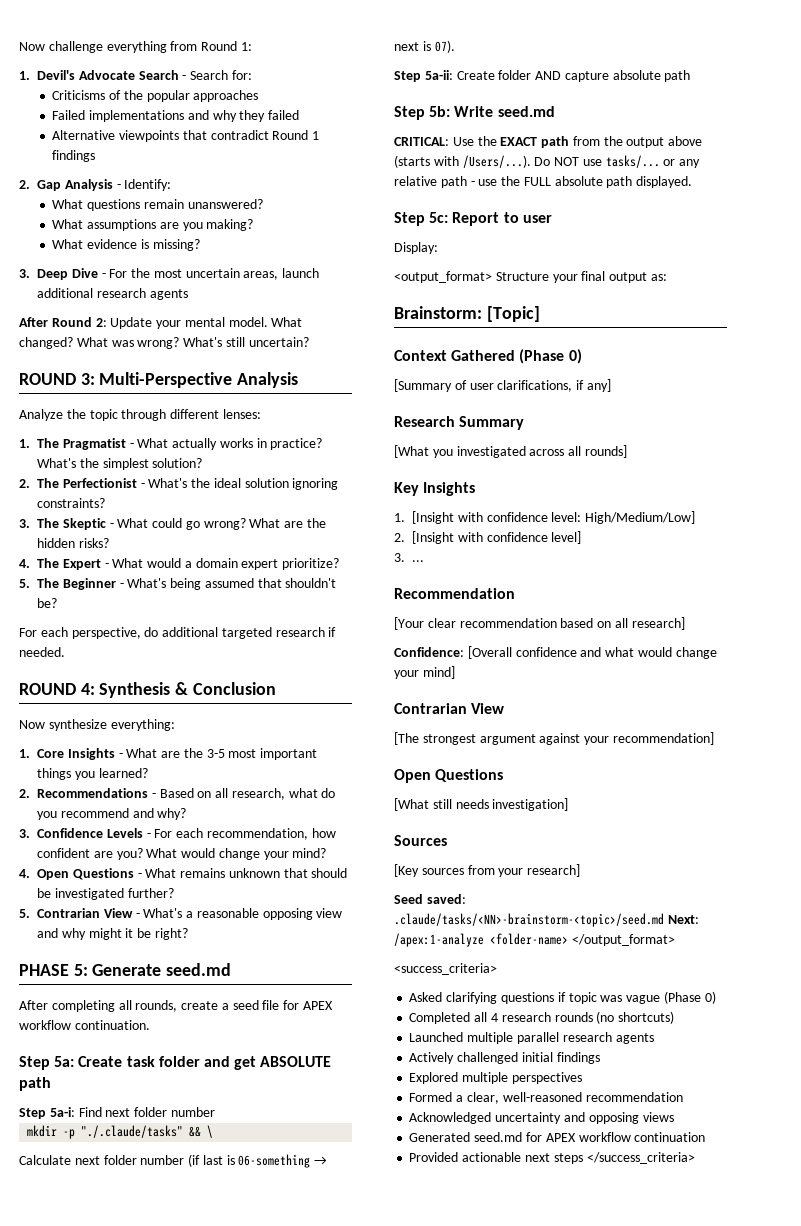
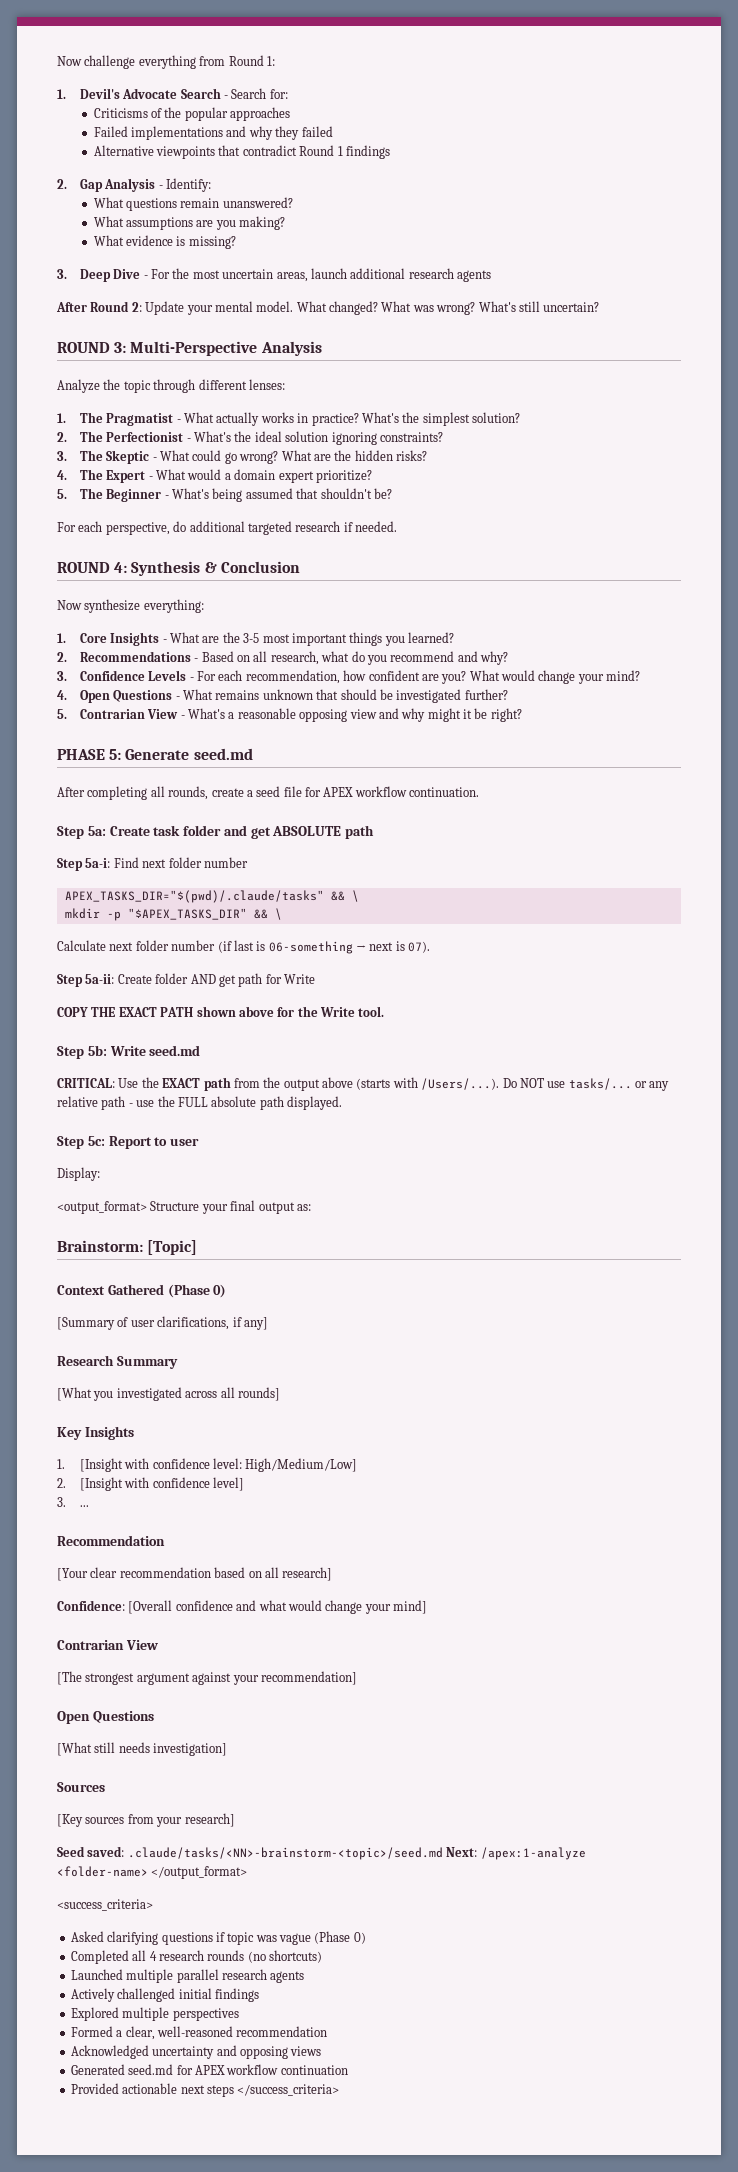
+ APEX_TASKS_DIR="$(pwd)/.claude/tasks" && \
- mkdir -p "./.claude/tasks" && \
+ mkdir -p "$APEX_TASKS_DIR" && \
- Step 5a-ii: Create folder AND capture absolute path
+ Step 5a-ii: Create folder AND get path for Write
+ COPY THE EXACT PATH shown above for the Write tool.

